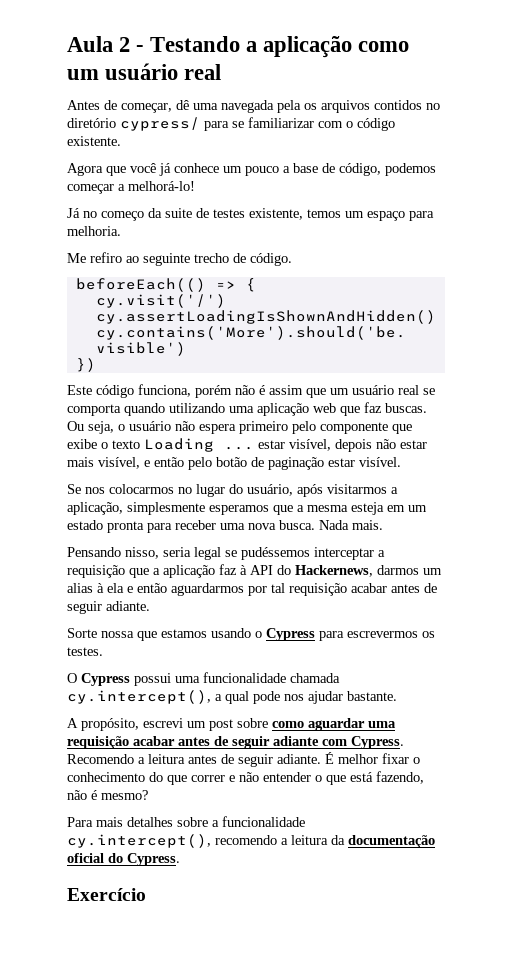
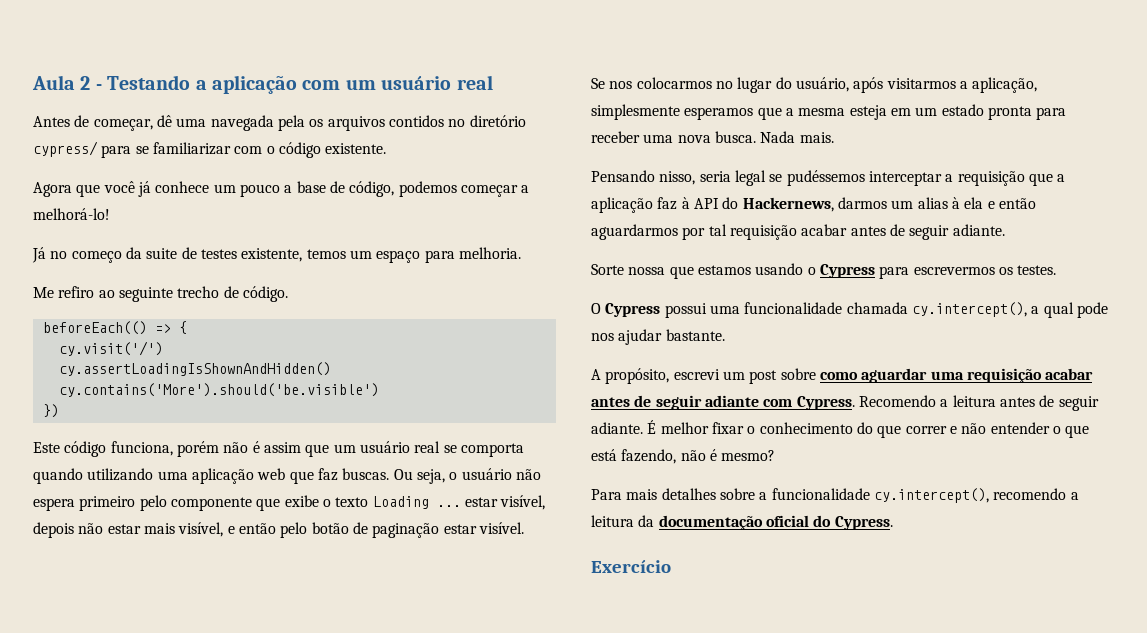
- Aula 2 - Testando a aplicação como um usuário real
+ Aula 2 - Testando a aplicação com um usuário real

